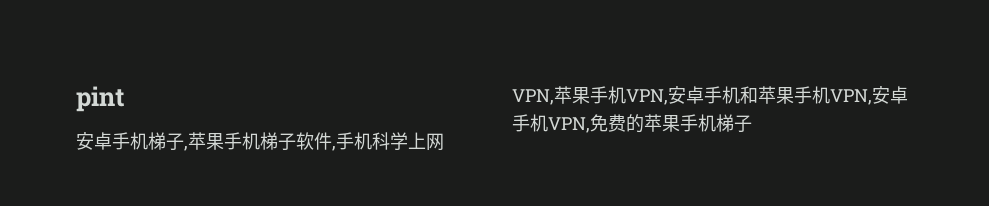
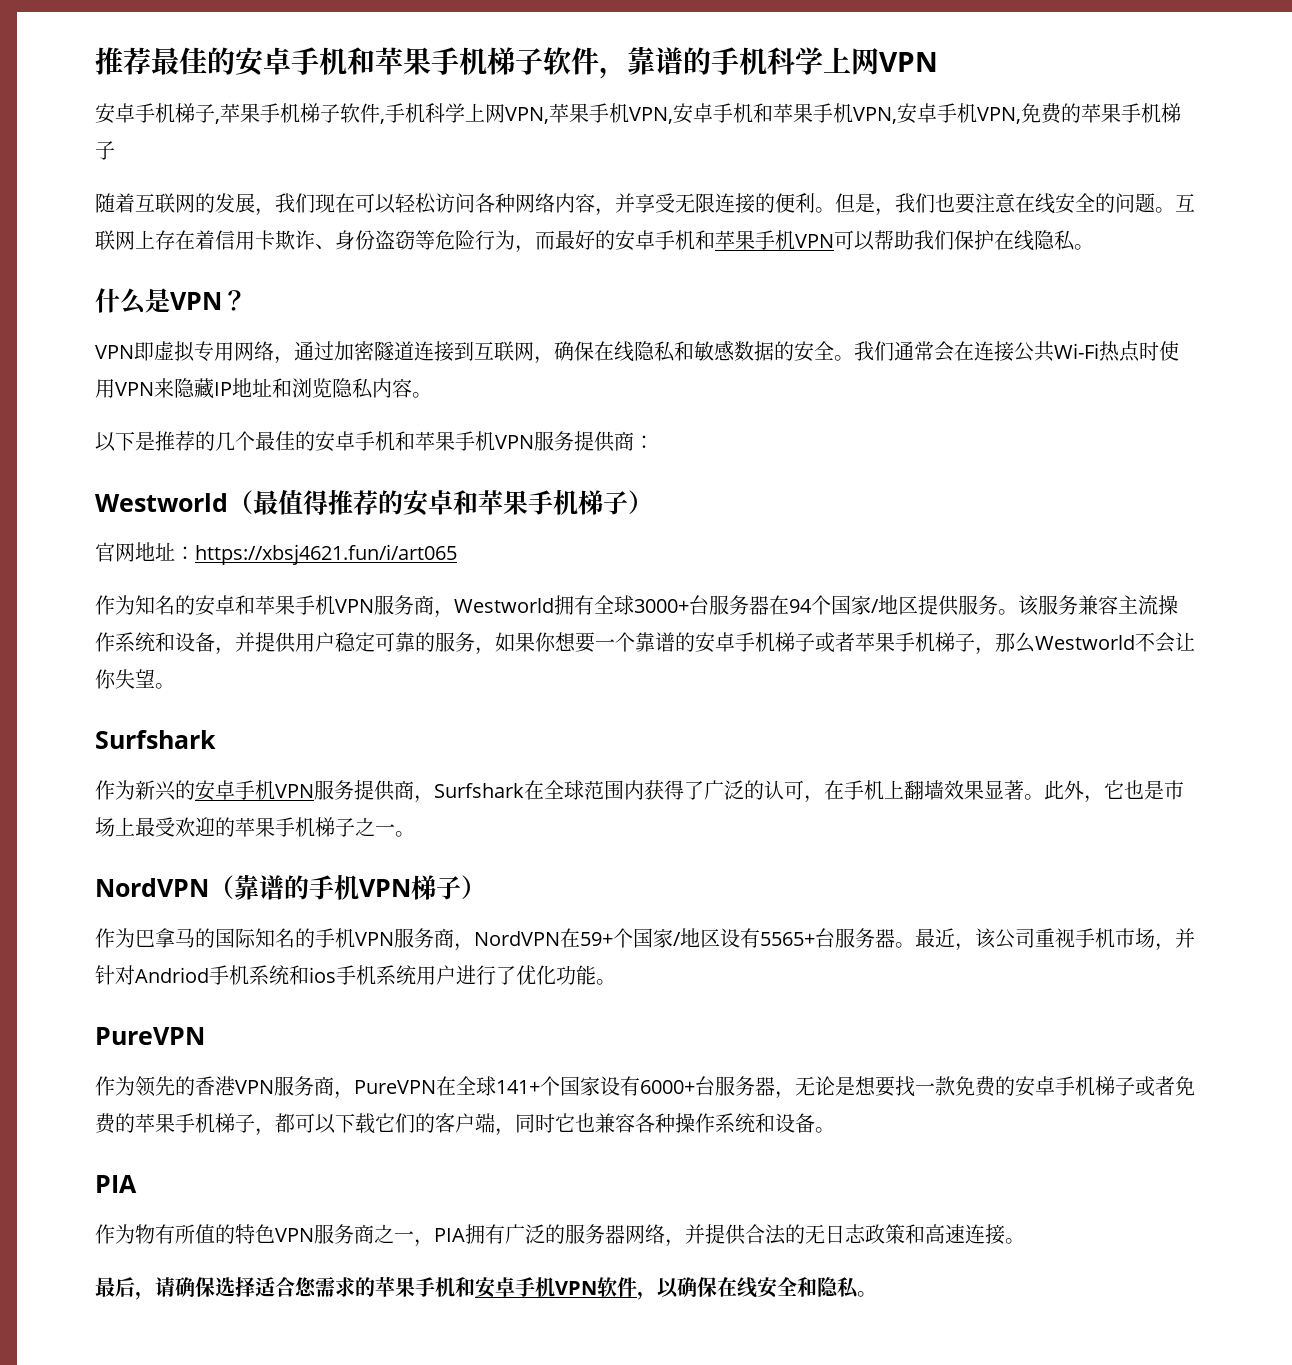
- pint
+ 推荐最佳的安卓手机和苹果手机梯子软件，靠谱的手机科学上网VPN
+ 随着互联网的发展，我们现在可以轻松访问各种网络内容，并享受无限连接的便利。但是，我们也要注意在线安全的问题。互联网上存在着信用卡欺诈、身份盗窃等危险行为，而最好的安卓手机和苹果手机VPN可以帮助我们保护在线隐私。
+ 什么是VPN？
+ VPN即虚拟专用网络，通过加密隧道连接到互联网，确保在线隐私和敏感数据的安全。我们通常会在连接公共Wi-Fi热点时使用VPN来隐藏IP地址和浏览隐私内容。
+ 以下是推荐的几个最佳的安卓手机和苹果手机VPN服务提供商：
+ Westworld（最值得推荐的安卓和苹果手机梯子）
+ 官网地址：https://xbsj4621.fun/i/art065
+ 作为知名的安卓和苹果手机VPN服务商，Westworld拥有全球3000+台服务器在94个国家/地区提供服务。该服务兼容主流操作系统和设备，并提供用户稳定可靠的服务，如果你想要一个靠谱的安卓手机梯子或者苹果手机梯子，那么Westworld不会让你失望。
+ Surfshark
+ 作为新兴的安卓手机VPN服务提供商，Surfshark在全球范围内获得了广泛的认可，在手机上翻墙效果显著。此外，它也是市场上最受欢迎的苹果手机梯子之一。
+ NordVPN（靠谱的手机VPN梯子）
+ 作为巴拿马的国际知名的手机VPN服务商，NordVPN在59+个国家/地区设有5565+台服务器。最近，该公司重视手机市场，并针对Andriod手机系统和ios手机系统用户进行了优化功能。
+ PureVPN
+ 作为领先的香港VPN服务商，PureVPN在全球141+个国家设有6000+台服务器，无论是想要找一款免费的安卓手机梯子或者免费的苹果手机梯子，都可以下载它们的客户端，同时它也兼容各种操作系统和设备。
+ PIA
+ 作为物有所值的特色VPN服务商之一，PIA拥有广泛的服务器网络，并提供合法的无日志政策和高速连接。
+ 最后，请确保选择适合您需求的苹果手机和安卓手机VPN软件，以确保在线安全和隐私。

